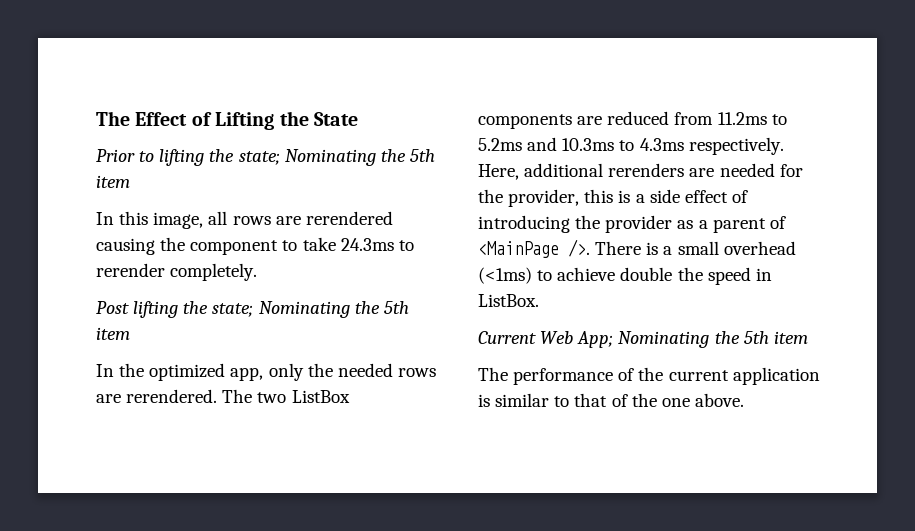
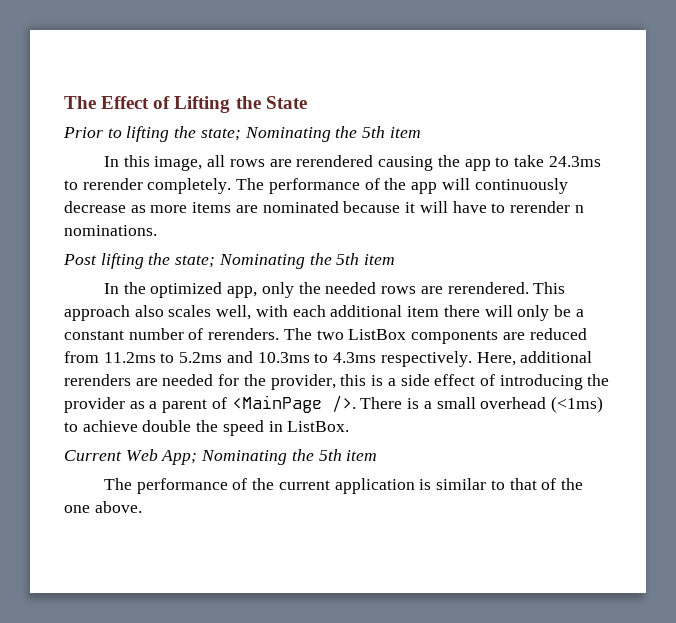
- In this image, all rows are rerendered causing the component to take 24.3ms to rerender completely.
+ In this image, all rows are rerendered causing the app to take 24.3ms to rerender completely. The performance of the app will continuously decrease as more items are nominated because it will have to rerender n nominations.
+ This approach also scales well, with each additional item there will only be a constant number of rerenders.

